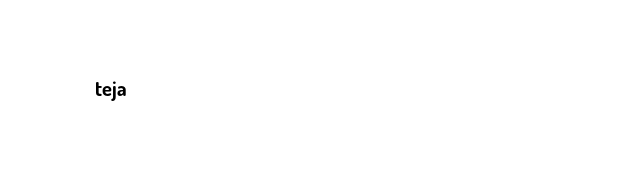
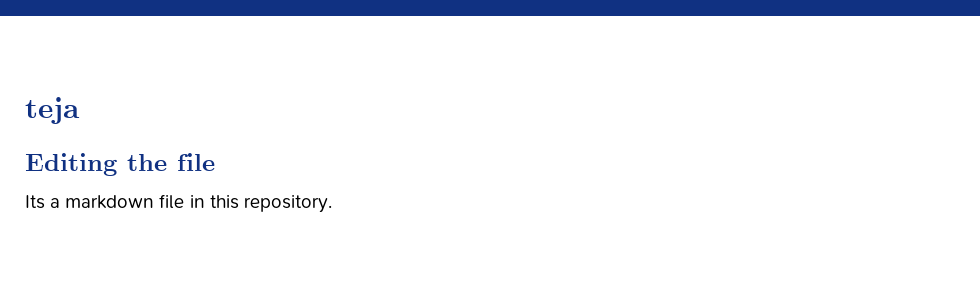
+ Editing the file
+ Its a markdown file in this repository.

